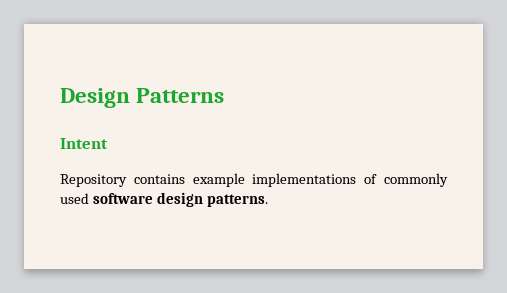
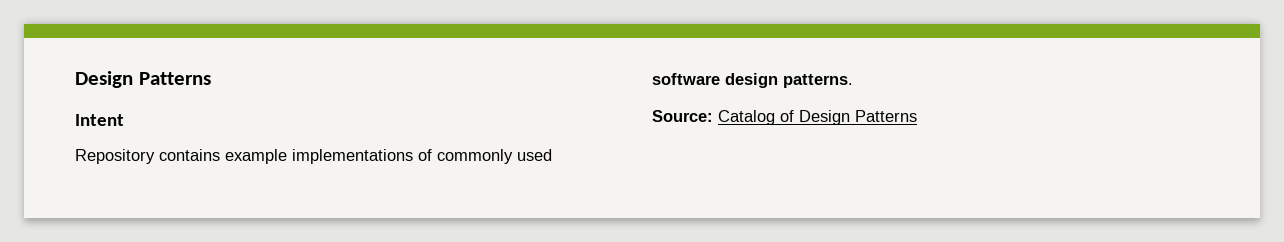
+ Source: Catalog of Design Patterns

